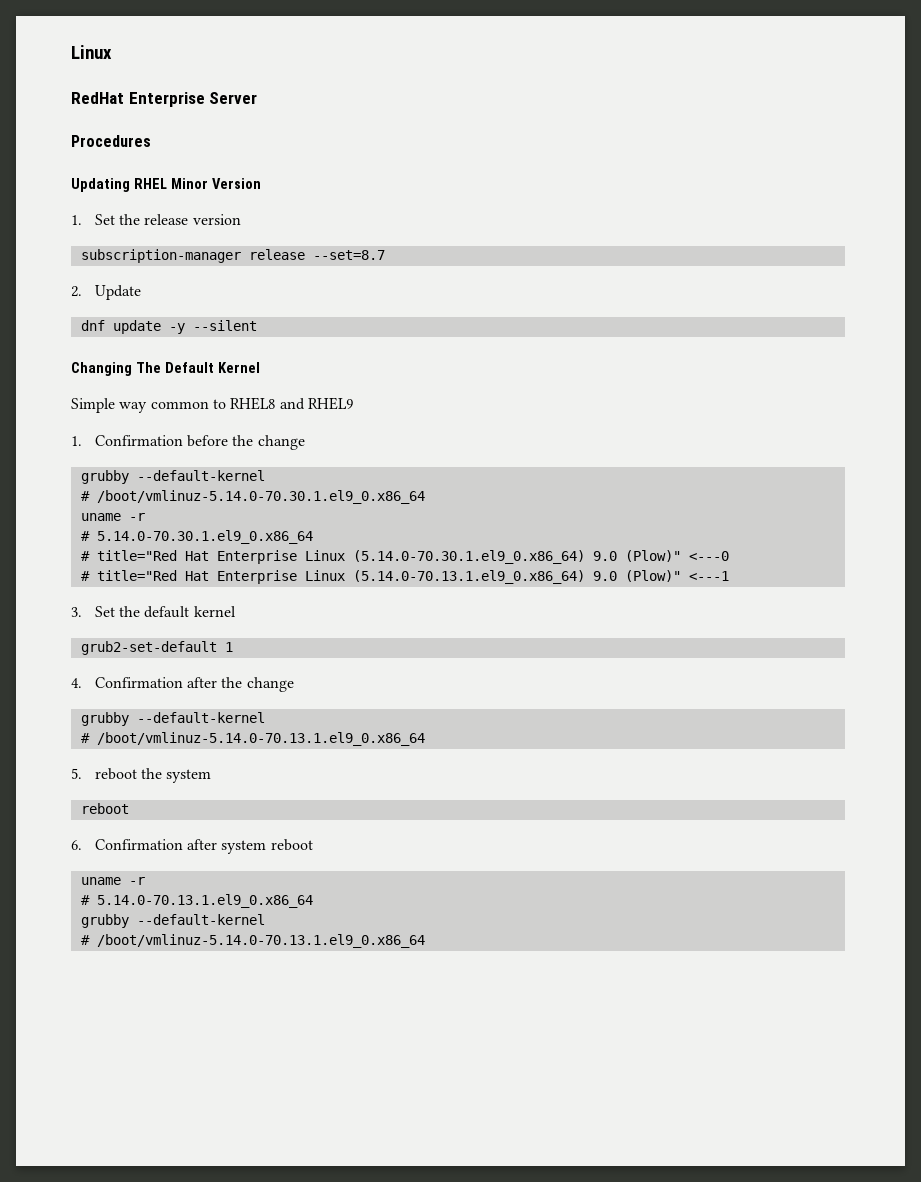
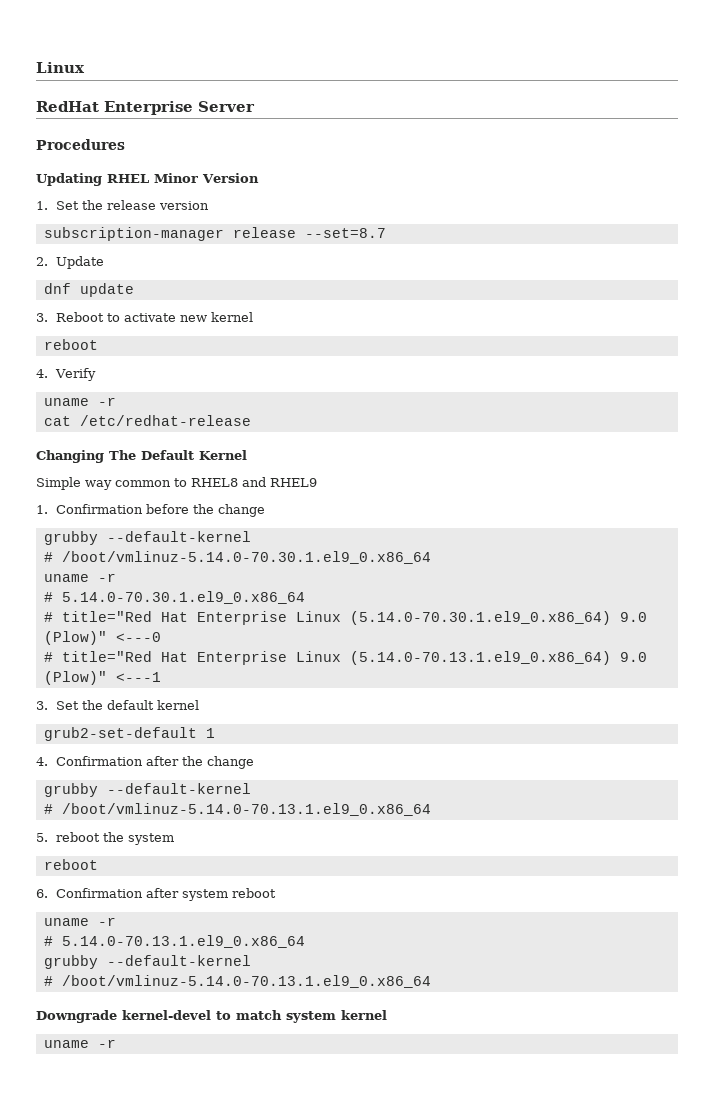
- dnf update -y --silent
+ dnf update
+ 3. Reboot to activate new kernel
+ reboot
+ 4. Verify
+ uname -r
+ cat /etc/redhat-release
+ Downgrade kernel-devel to match system kernel
+ uname -r

